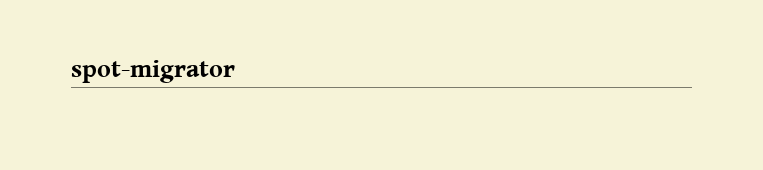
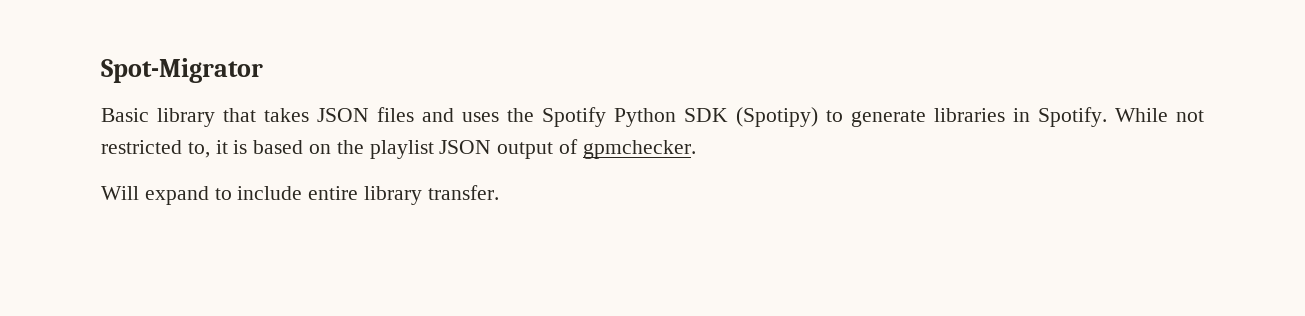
- spot-migrator
+ Spot-Migrator
+ Basic library that takes JSON files and uses the Spotify Python SDK (Spotipy) to generate libraries in Spotify. While not restricted to, it is based on the playlist JSON output of gpmchecker.
+ Will expand to include entire library transfer.

